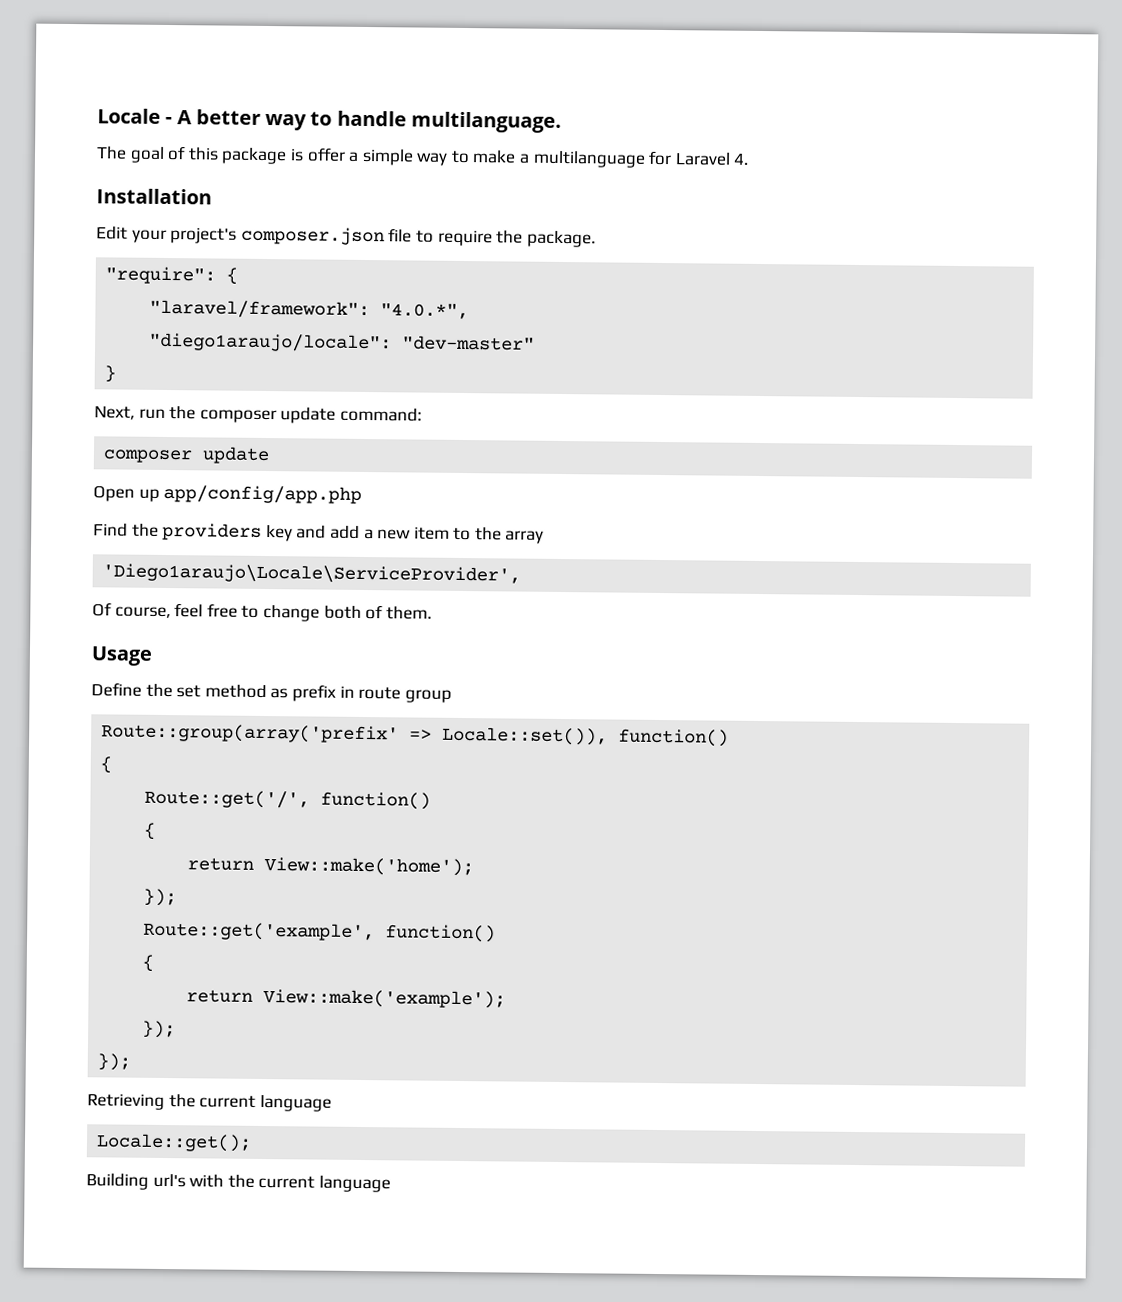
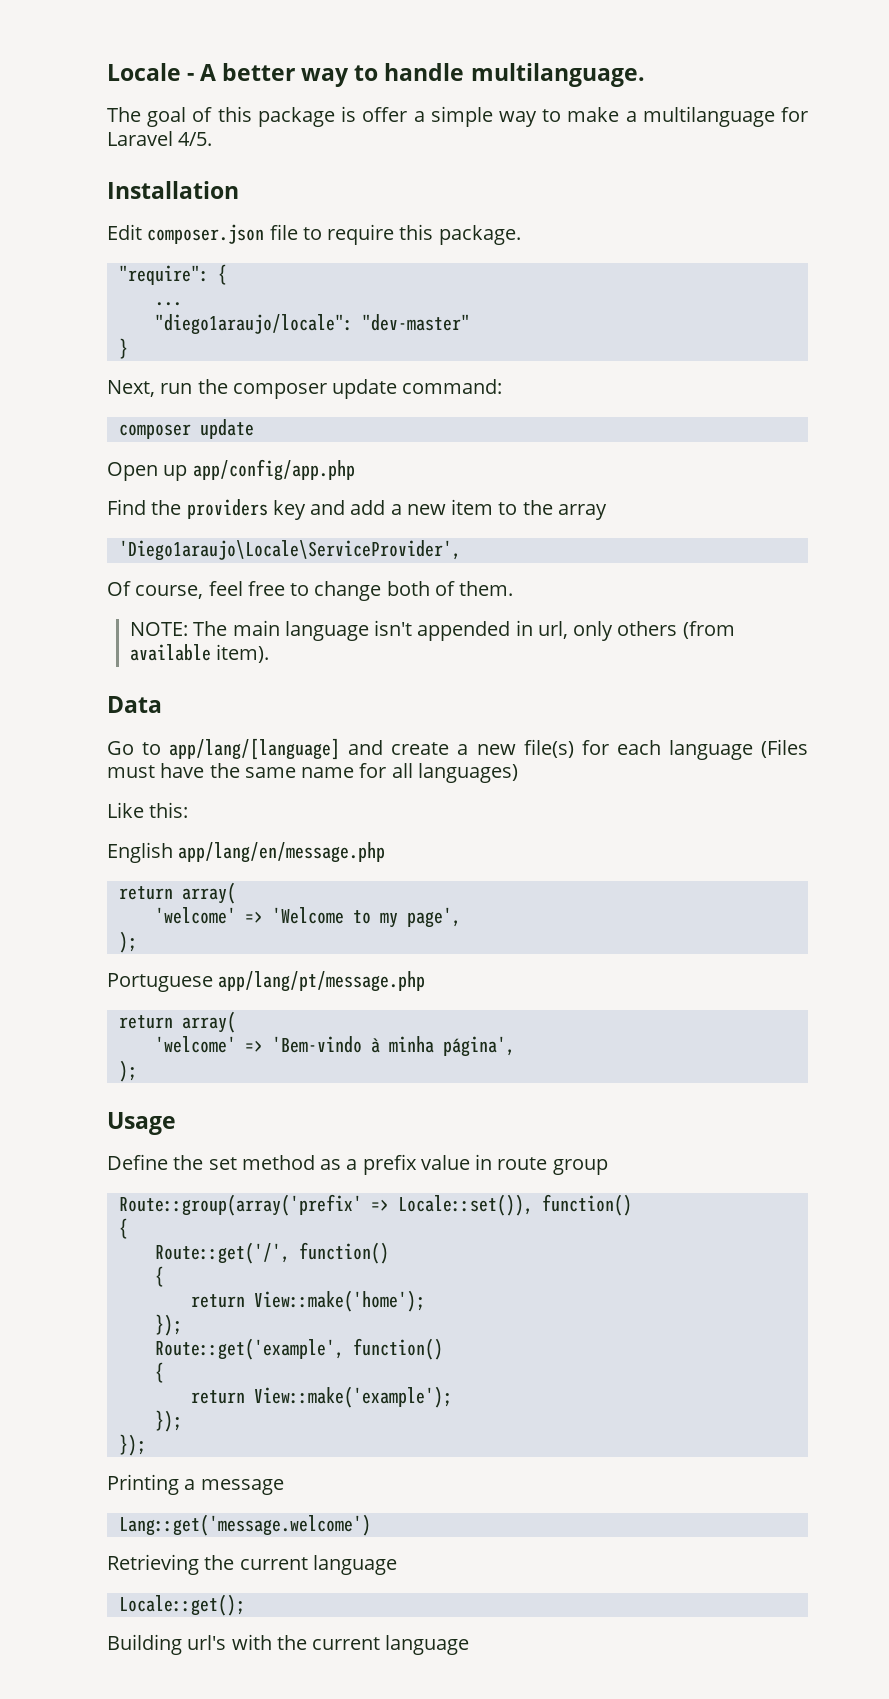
- The goal of this package is offer a simple way to make a multilanguage for Laravel 4.
+ The goal of this package is offer a simple way to make a multilanguage for Laravel 4/5.
- Edit your project's composer.json file to require the package.
+ Edit composer.json file to require this package.
- "laravel/framework": "4.0.*",
+ ...
+ NOTE: The main language isn't appended in url, only others (from available item).
+ Data
+ Go to app/lang/[language] and create a new file(s) for each language (Files must have the same name for all languages)
+ Like this:
+ English app/lang/en/message.php
+ return array(
+ 'welcome' => 'Welcome to my page',
+ );
+ Portuguese app/lang/pt/message.php
+ return array(
+ 'welcome' => 'Bem-vindo à minha página',
+ );
- Define the set method as prefix in route group
+ Define the set method as a prefix value in route group
+ Printing a message
+ Lang::get('message.welcome')

